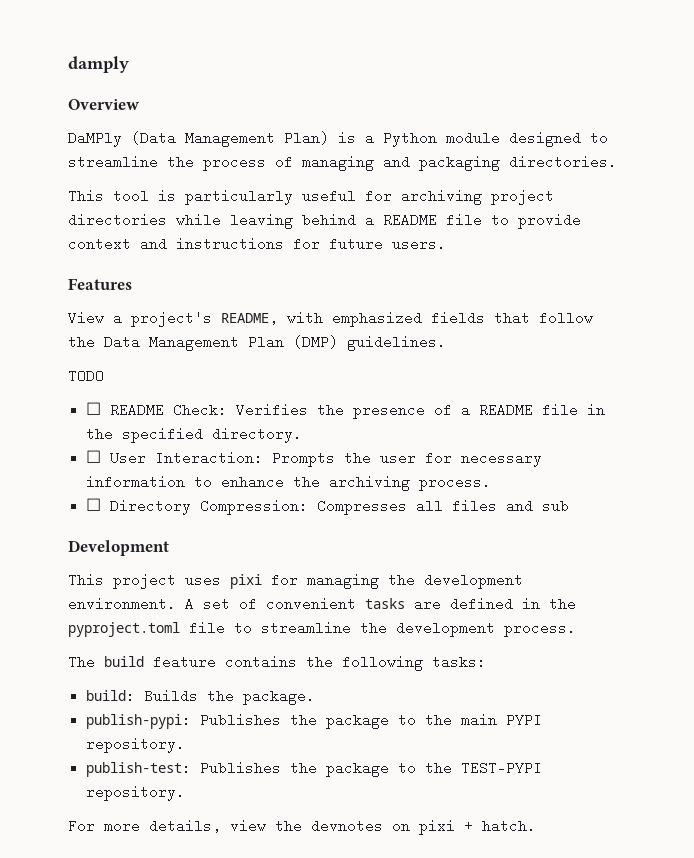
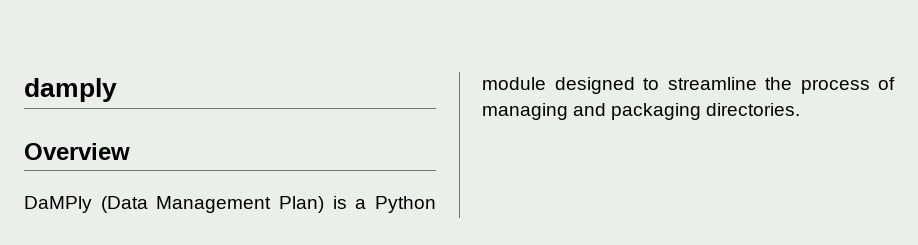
- This tool is particularly useful for archiving project directories while leaving behind a README file to provide context and instructions for future users.
- Features
- View a project's README, with emphasized fields that follow the Data Management Plan (DMP) guidelines.
- TODO
- ☐ README Check: Verifies the presence of a README file in the specified directory.
- ☐ User Interaction: Prompts the user for necessary information to enhance the archiving process.
- ☐ Directory Compression: Compresses all files and sub
- Development
- This project uses pixi for managing the development environment. A set of convenient tasks are defined in the pyproject.toml file to streamline the development process.
- The build feature contains the following tasks:
- build: Builds the package.
- publish-pypi: Publishes the package to the main PYPI repository.
- publish-test: Publishes the package to the TEST-PYPI repository.
- For more details, view the devnotes on pixi + hatch.

